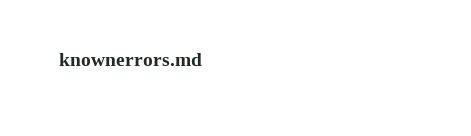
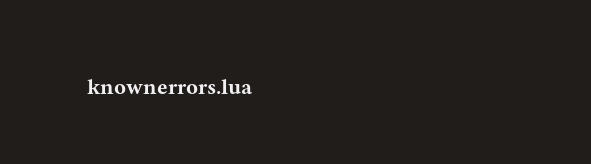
- knownerrors.md
+ knownerrors.lua

